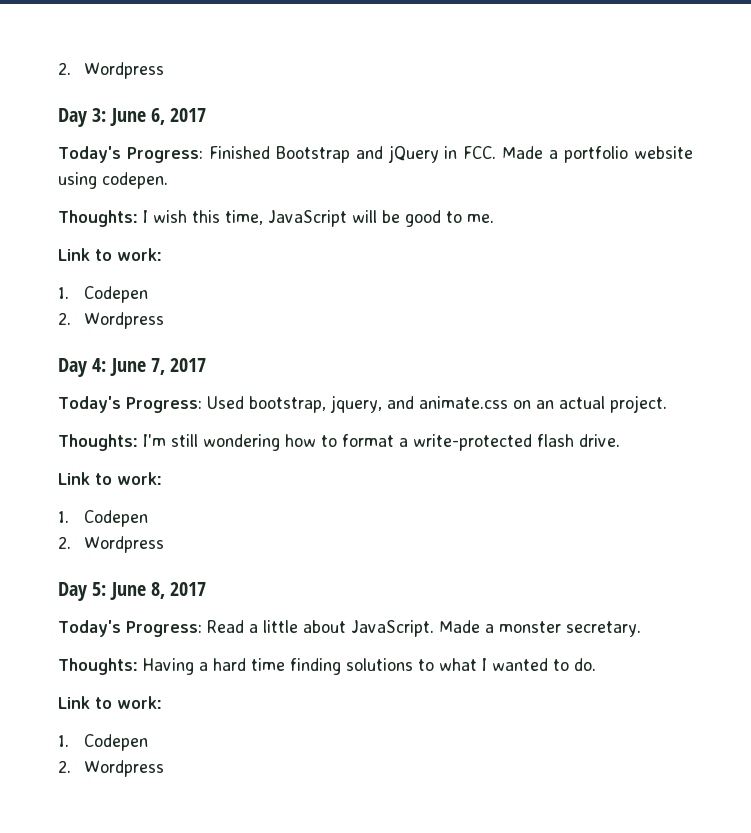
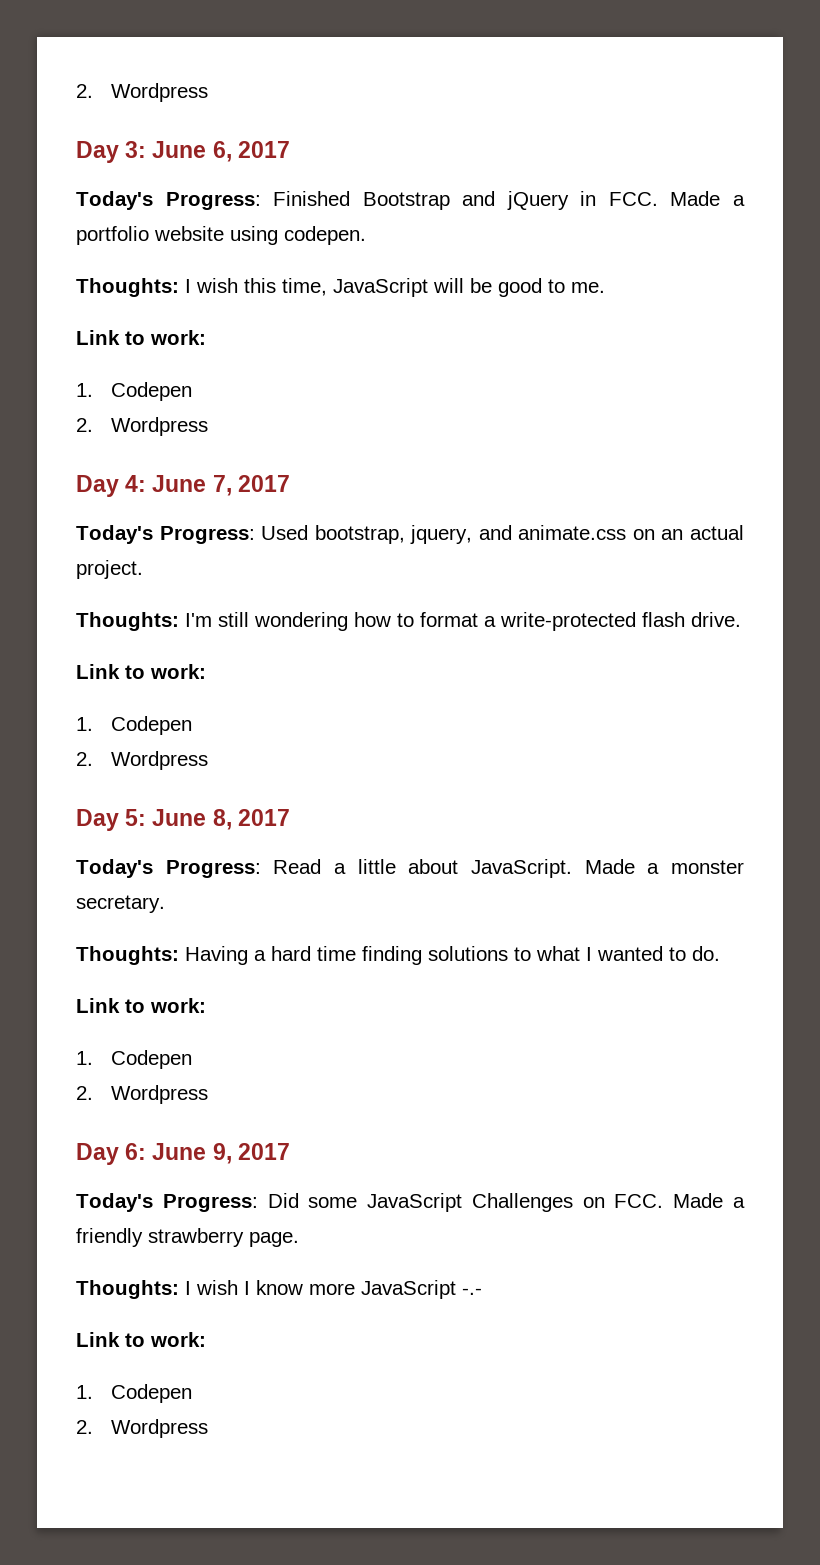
+ Day 6: June 9, 2017
+ Today's Progress: Did some JavaScript Challenges on FCC. Made a friendly strawberry page.
+ Thoughts: I wish I know more JavaScript -.-
+ Link to work:
+ 1. Codepen
+ 2. Wordpress

